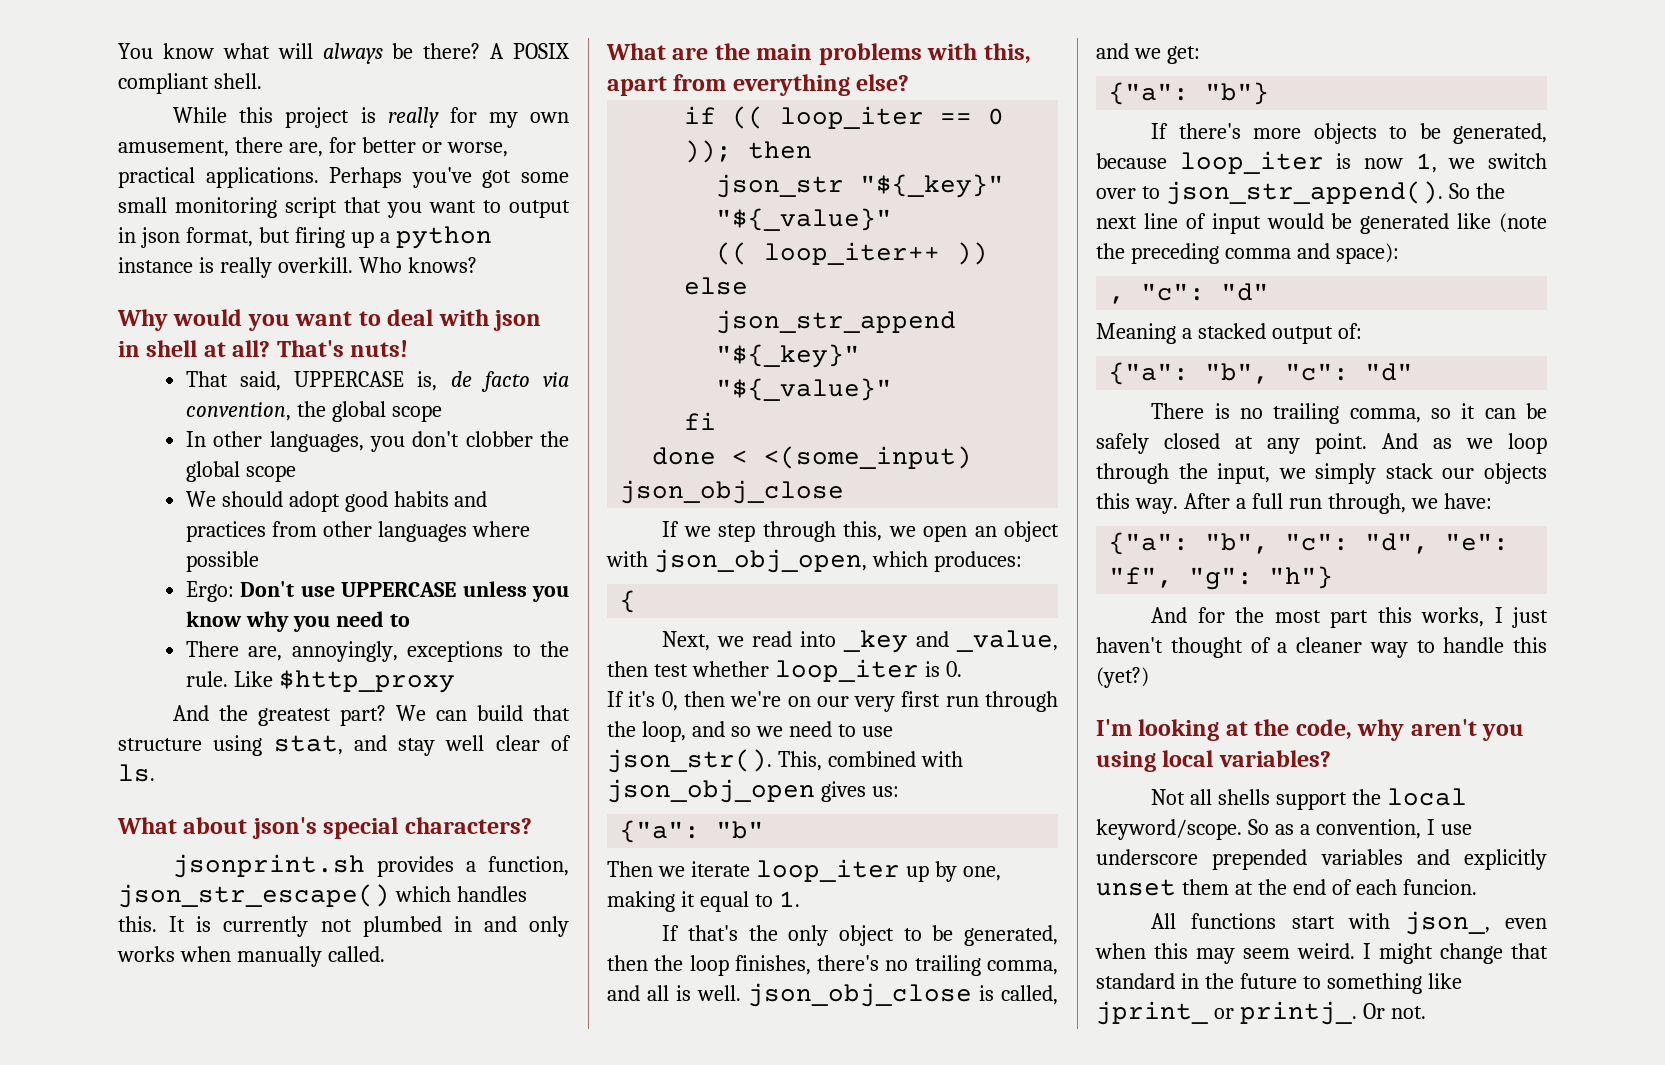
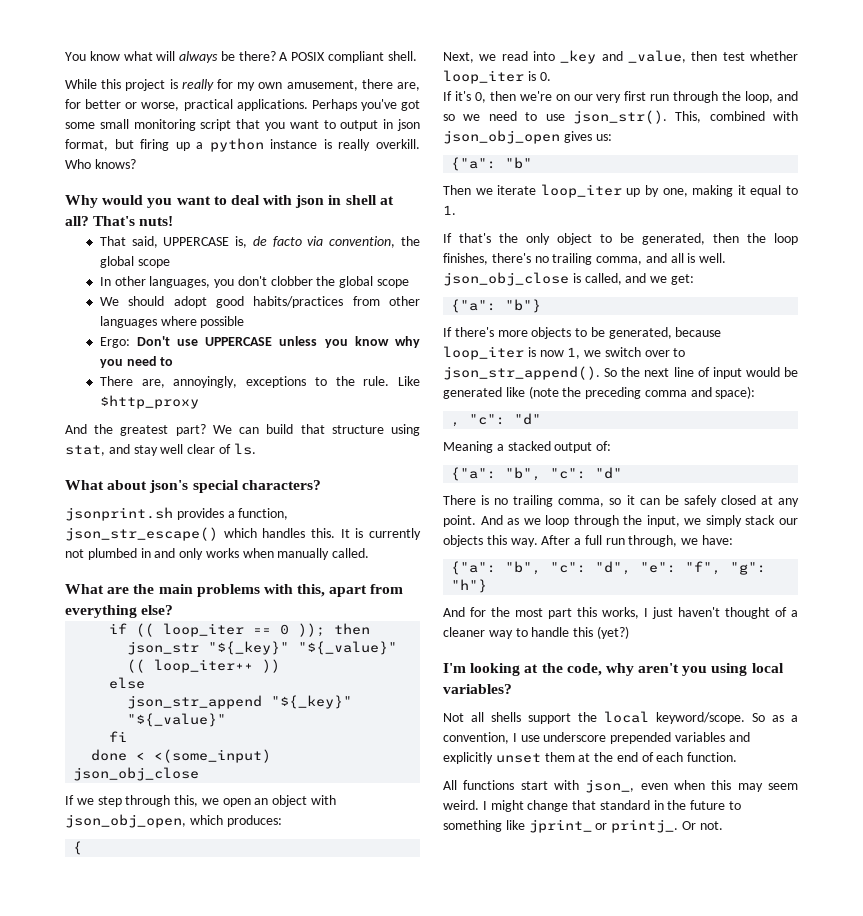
- We should adopt good habits and practices from other languages where possible
+ We should adopt good habits/practices from other languages where possible
- So as a convention, I use underscore prepended variables and explicitly unset them at the end of each funcion.
+ So as a convention, I use underscore prepended variables and explicitly unset them at the end of each function.

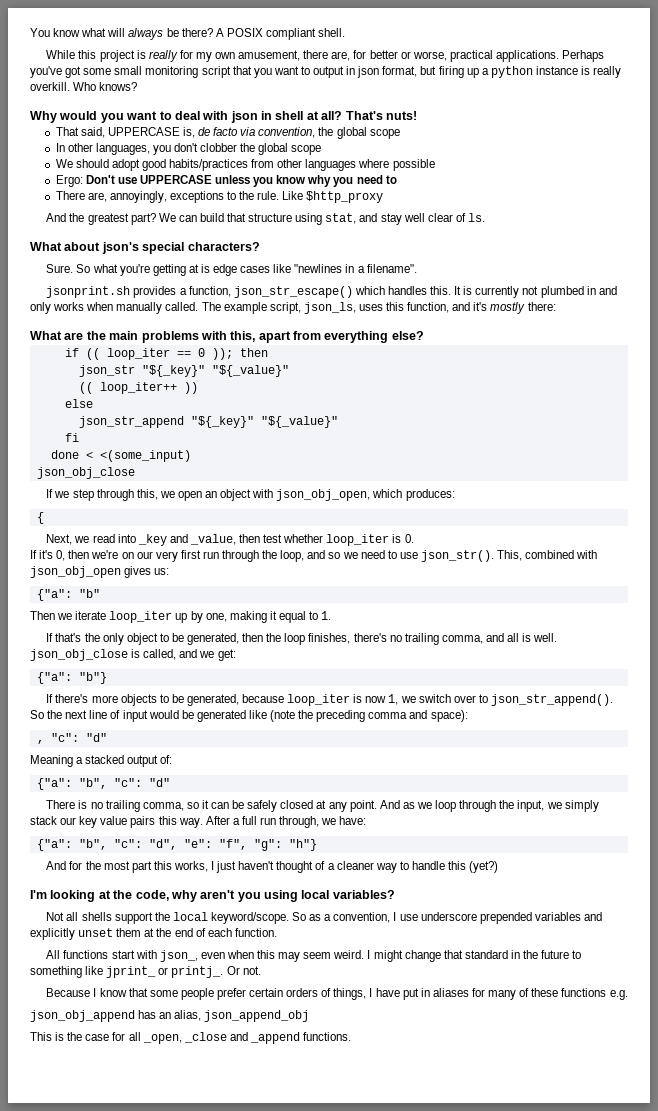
+ Sure. So what you're getting at is edge cases like "newlines in a filename".
+ The example script, json_ls, uses this function, and it's mostly there:
- And as we loop through the input, we simply stack our objects this way.
+ And as we loop through the input, we simply stack our key value pairs this way.
+ Because I know that some people prefer certain orders of things, I have put in aliases for many of these functions e.g.
+ json_obj_append has an alias, json_append_obj
+ This is the case for all _open, _close and _append functions.

